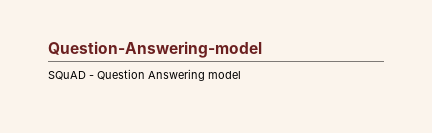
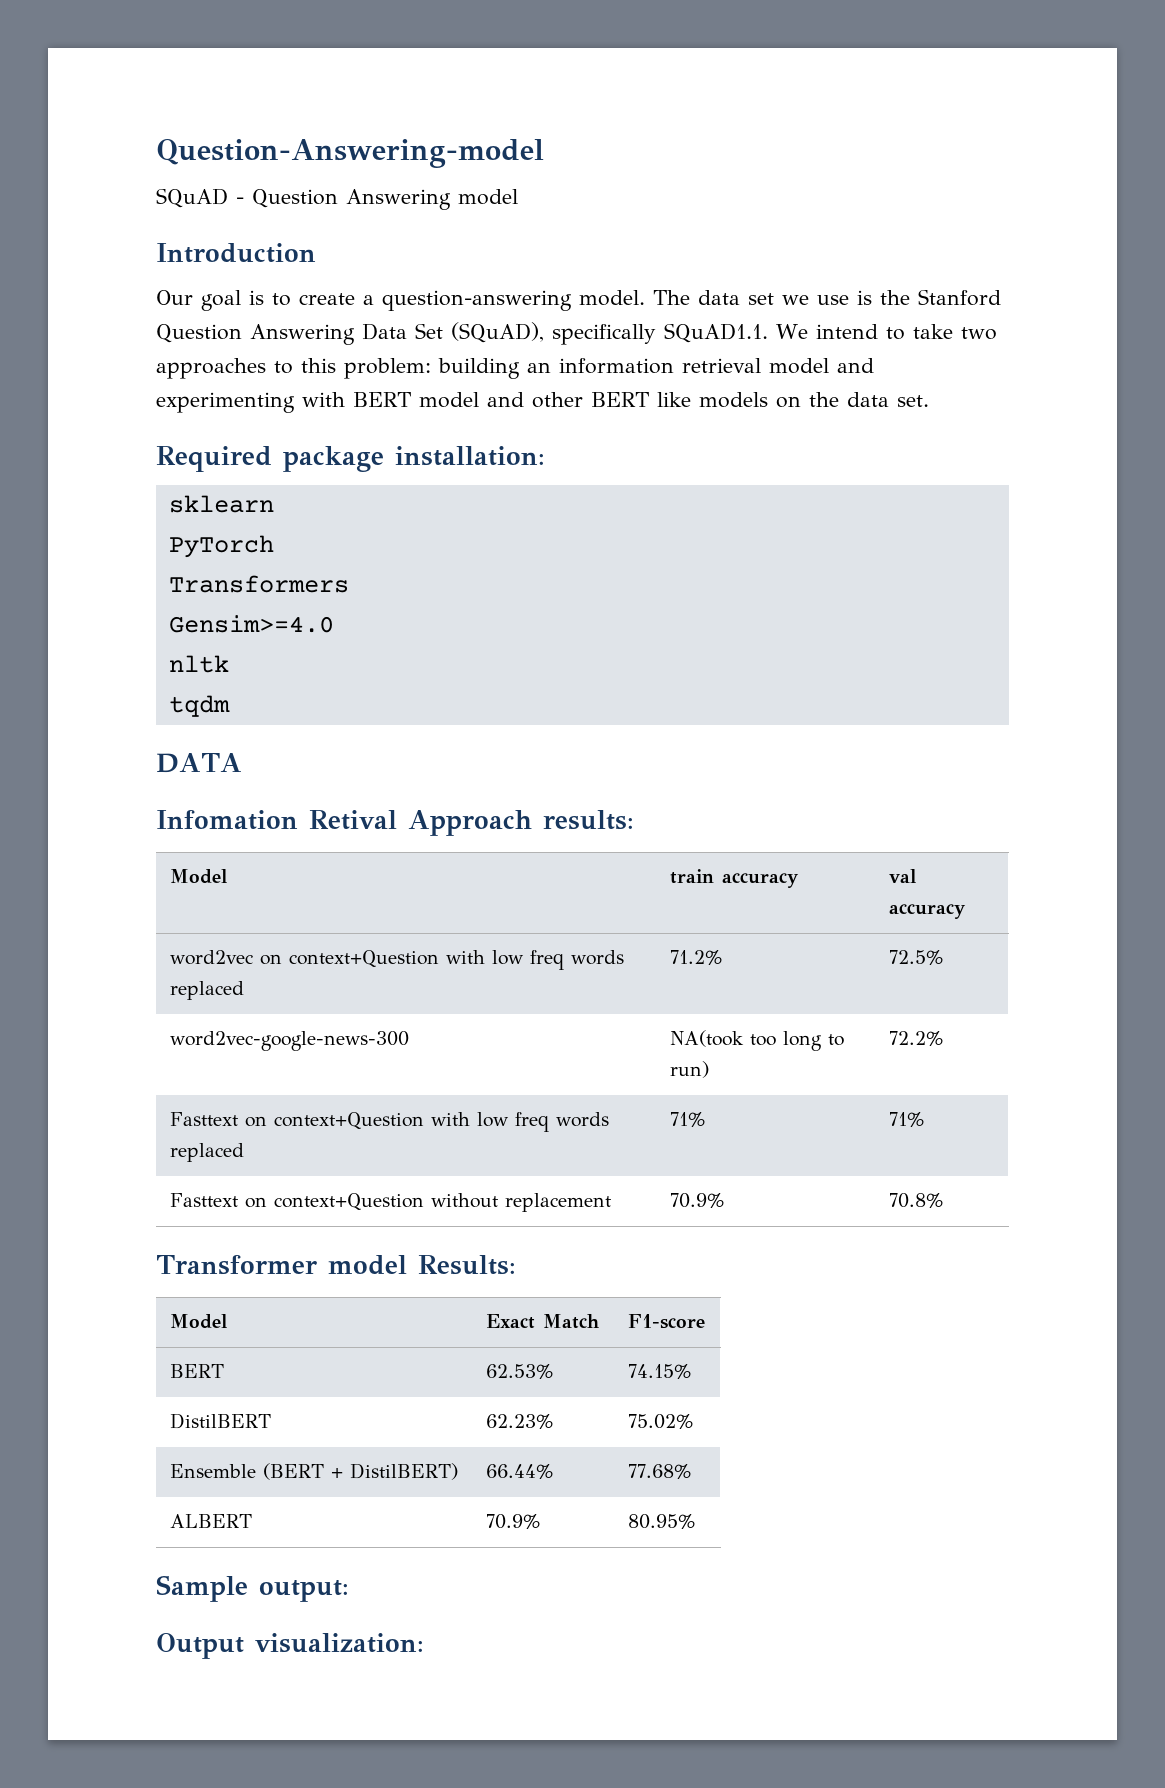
+ Introduction
+ Our goal is to create a question-answering model. The data set we use is the Stanford Question Answering Data Set (SQuAD), specifically SQuAD1.1. We intend to take two approaches to this problem: building an information retrieval model and experimenting with BERT model and other BERT like models on the data set.
+ Required package installation:
+ sklearn
+ PyTorch
+ Transformers
+ Gensim>=4.0
+ nltk
+ tqdm
+ DATA
+ Infomation Retival Approach results:
+ Model | train accuracy | val accuracy
+ word2vec on context+Question with low freq words replaced | 71.2% | 72.5%
+ word2vec-google-news-300 | NA(took too long to run) | 72.2%
+ Fasttext on context+Question with low freq words replaced | 71% | 71%
+ Fasttext on context+Question without replacement | 70.9% | 70.8%
+ Transformer model Results:
+ Model | Exact Match | F1-score
+ BERT | 62.53% | 74.15%
+ DistilBERT | 62.23% | 75.02%
+ Ensemble (BERT + DistilBERT) | 66.44% | 77.68%
+ ALBERT | 70.9% | 80.95%
+ Sample output:
+ Output visualization:

